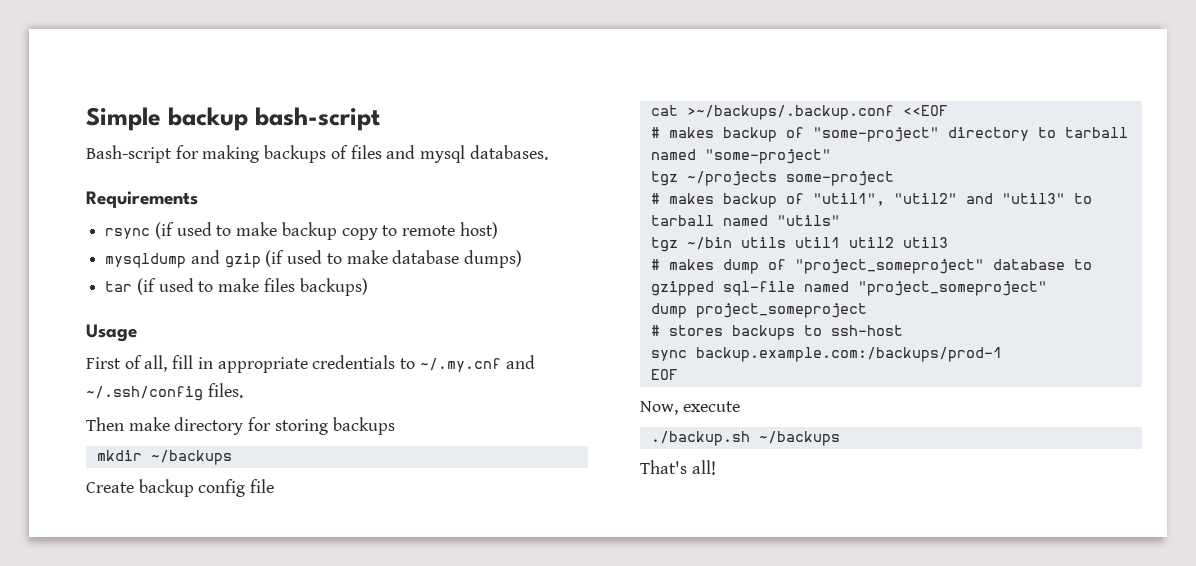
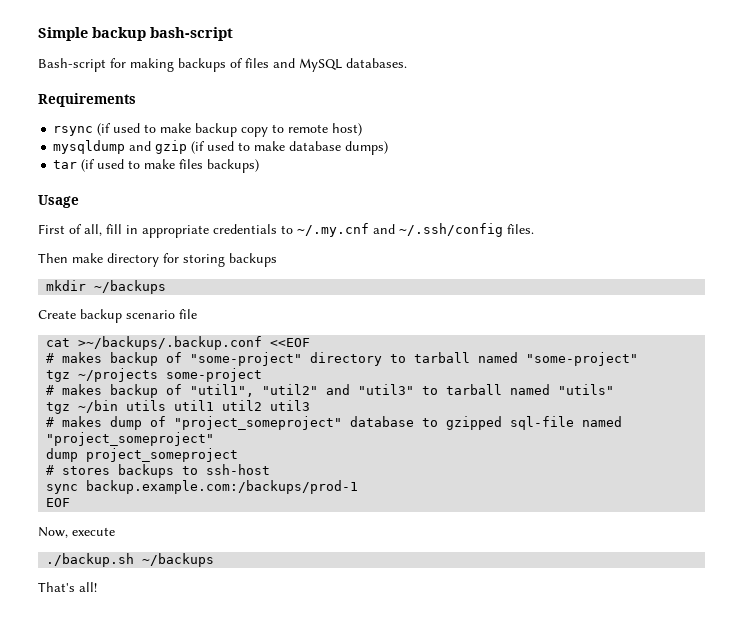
- Bash-script for making backups of files and mysql databases.
+ Bash-script for making backups of files and MySQL databases.
- Create backup config file
+ Create backup scenario file

